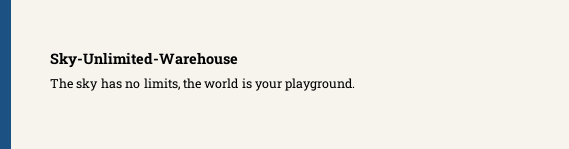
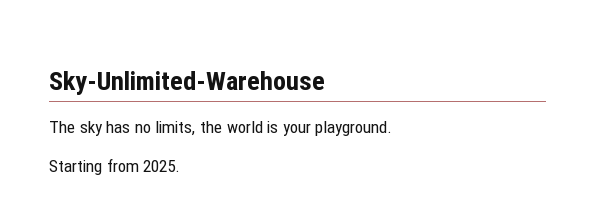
+ Starting from 2025.

